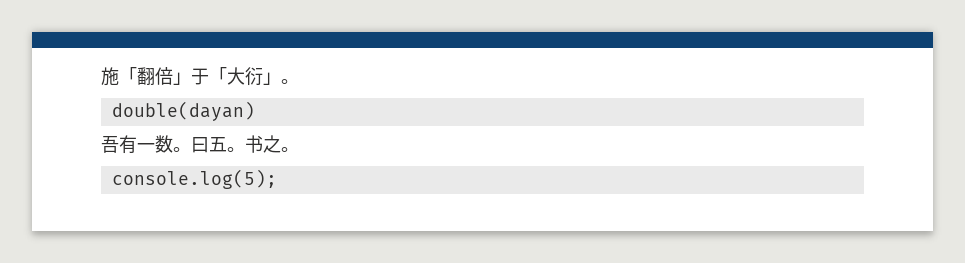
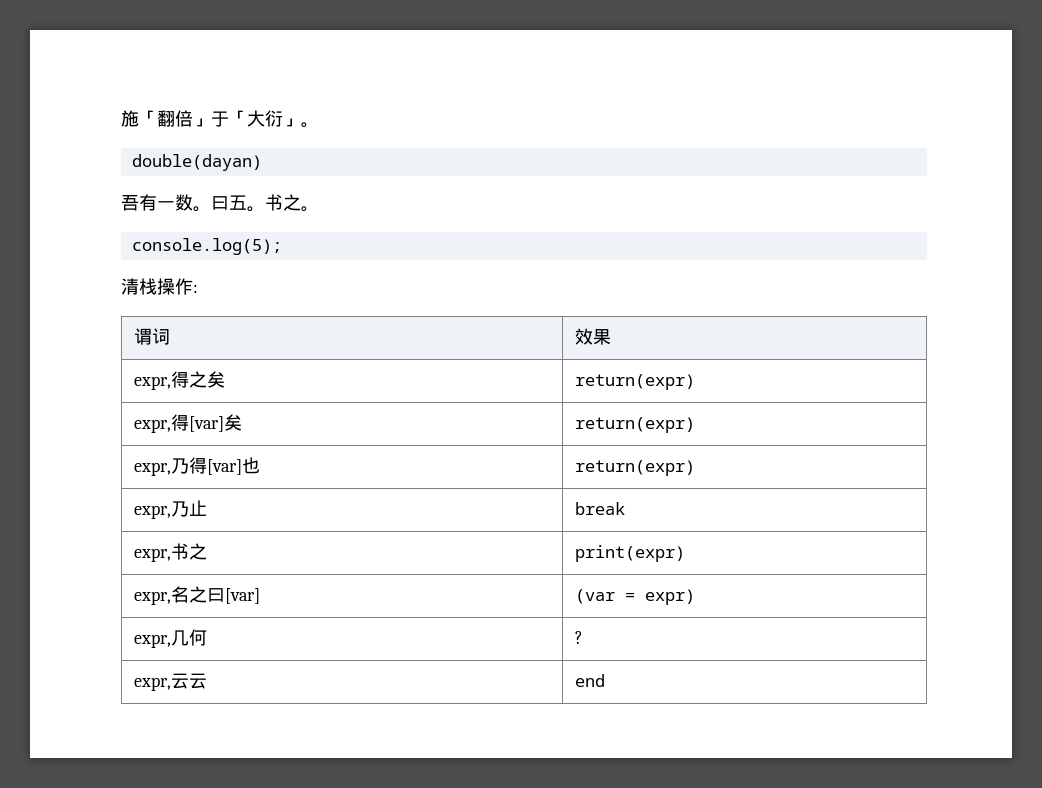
+ 清栈操作:
+ 谓词 | 效果
+ expr,得之矣 | return(expr)
+ expr,得[var]矣 | return(expr)
+ expr,乃得[var]也 | return(expr)
+ expr,乃止 | break
+ expr,书之 | print(expr)
+ expr,名之曰[var] | (var = expr)
+ expr,几何 | ?
+ expr,云云 | end

